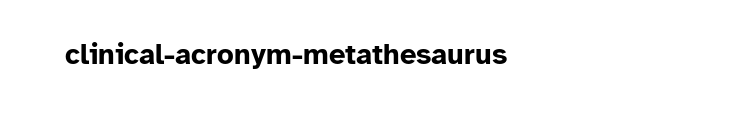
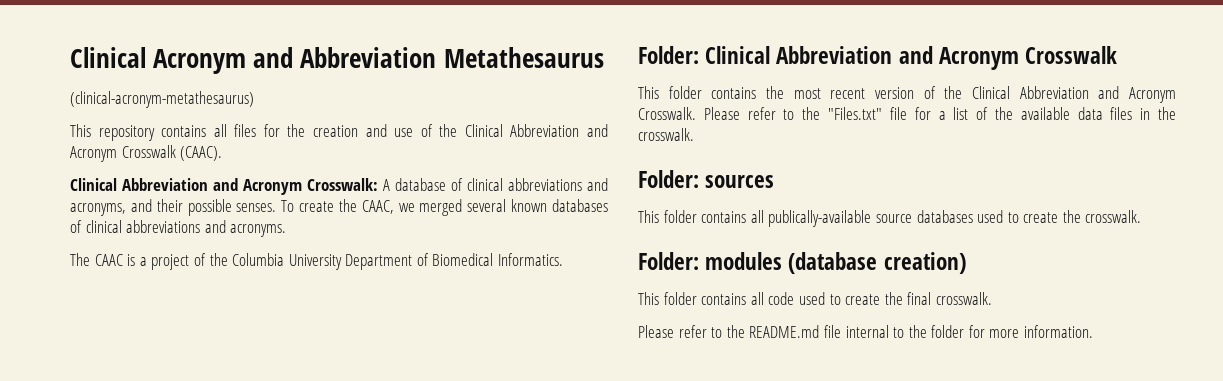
- clinical-acronym-metathesaurus
+ Clinical Acronym and Abbreviation Metathesaurus
+ (clinical-acronym-metathesaurus)
+ This repository contains all files for the creation and use of the Clinical Abbreviation and Acronym Crosswalk (CAAC).
+ Clinical Abbreviation and Acronym Crosswalk: A database of clinical abbreviations and acronyms, and their possible senses. To create the CAAC, we merged several known databases of clinical abbreviations and acronyms.
+ The CAAC is a project of the Columbia University Department of Biomedical Informatics.
+ Folder: Clinical Abbreviation and Acronym Crosswalk
+ This folder contains the most recent version of the Clinical Abbreviation and Acronym Crosswalk. Please refer to the "Files.txt" file for a list of the available data files in the crosswalk.
+ Folder: sources
+ This folder contains all publically-available source databases used to create the crosswalk.
+ Folder: modules (database creation)
+ This folder contains all code used to create the final crosswalk.
+ Please refer to the README.md file internal to the folder for more information.

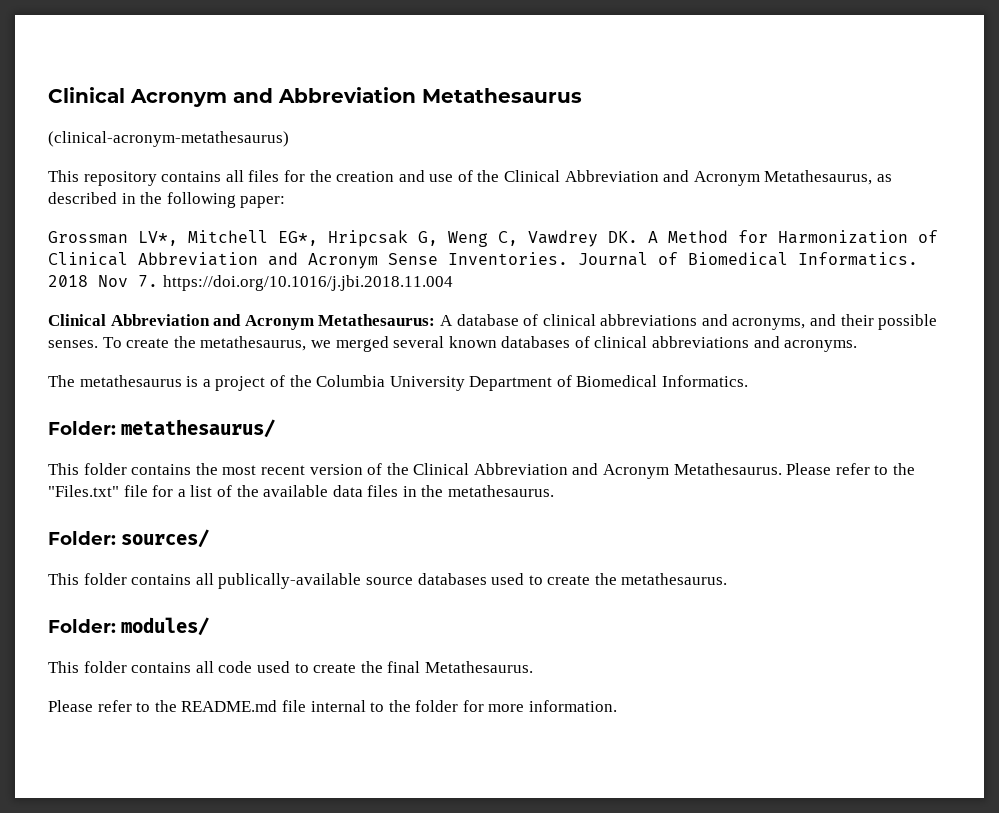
- This repository contains all files for the creation and use of the Clinical Abbreviation and Acronym Crosswalk (CAAC).
- Clinical Abbreviation and Acronym Crosswalk: A database of clinical abbreviations and acronyms, and their possible senses.
+ This repository contains all files for the creation and use of the Clinical Abbreviation and Acronym Metathesaurus, as described in the following paper:
+ Grossman LV*, Mitchell EG*, Hripcsak G, Weng C, Vawdrey DK. A Method for Harmonization of Clinical Abbreviation and Acronym Sense Inventories. Journal of Biomedical Informatics. 2018 Nov 7. https://doi.org/10.1016/j.jbi.2018.11.004
+ Clinical Abbreviation and Acronym Metathesaurus: A database of clinical abbreviations and acronyms, and their possible senses.
- To create the CAAC, we merged several known databases of clinical abbreviations and acronyms.
+ To create the metathesaurus, we merged several known databases of clinical abbreviations and acronyms.
- The CAAC is a project of the Columbia University Department of Biomedical Informatics.
+ The metathesaurus is a project of the Columbia University Department of Biomedical Informatics.
- Folder: Clinical Abbreviation and Acronym Crosswalk
+ Folder: metathesaurus/
- This folder contains the most recent version of the Clinical Abbreviation and Acronym Crosswalk.
+ This folder contains the most recent version of the Clinical Abbreviation and Acronym Metathesaurus.
- Please refer to the "Files.txt" file for a list of the available data files in the crosswalk.
- Folder: sources
+ Please refer to the "Files.txt" file for a list of the available data files in the metathesaurus.
+ Folder: sources/
- This folder contains all publically-available source databases used to create the crosswalk.
- Folder: modules (database creation)
+ This folder contains all publically-available source databases used to create the metathesaurus.
+ Folder: modules/
- This folder contains all code used to create the final crosswalk.
+ This folder contains all code used to create the final Metathesaurus.

